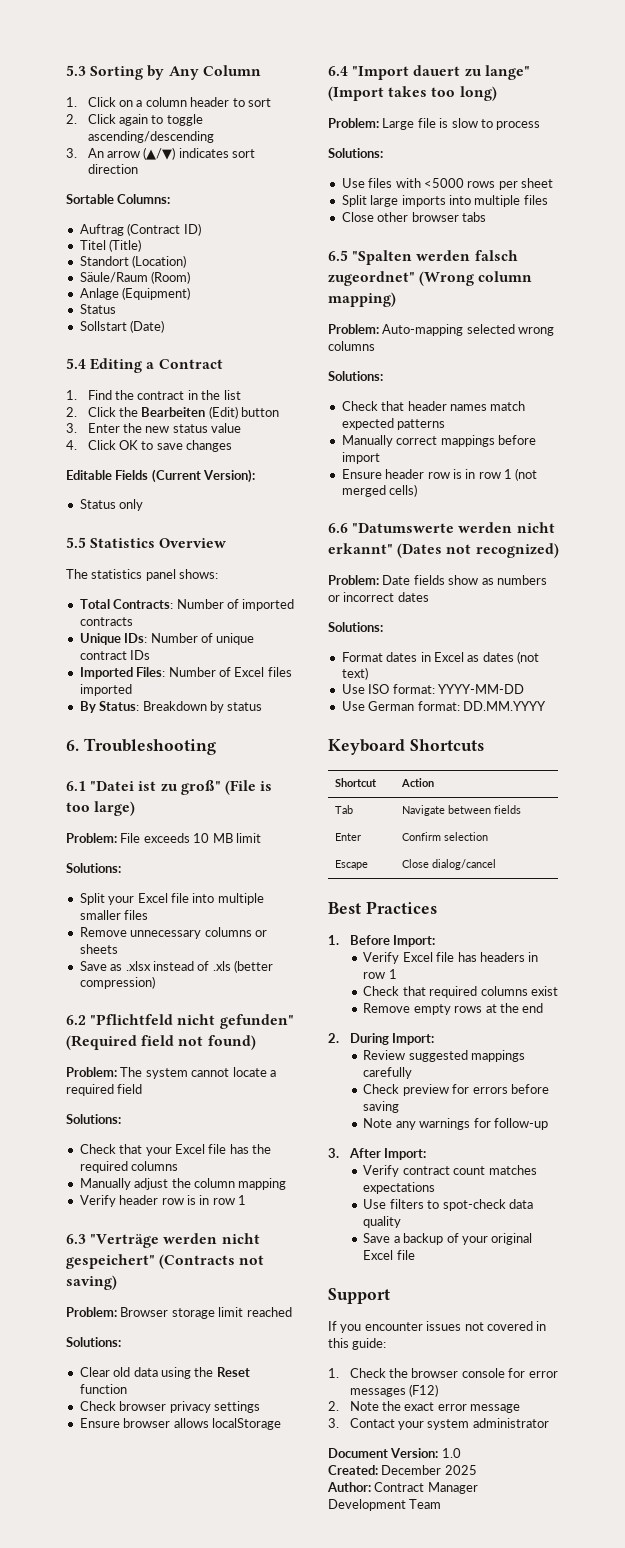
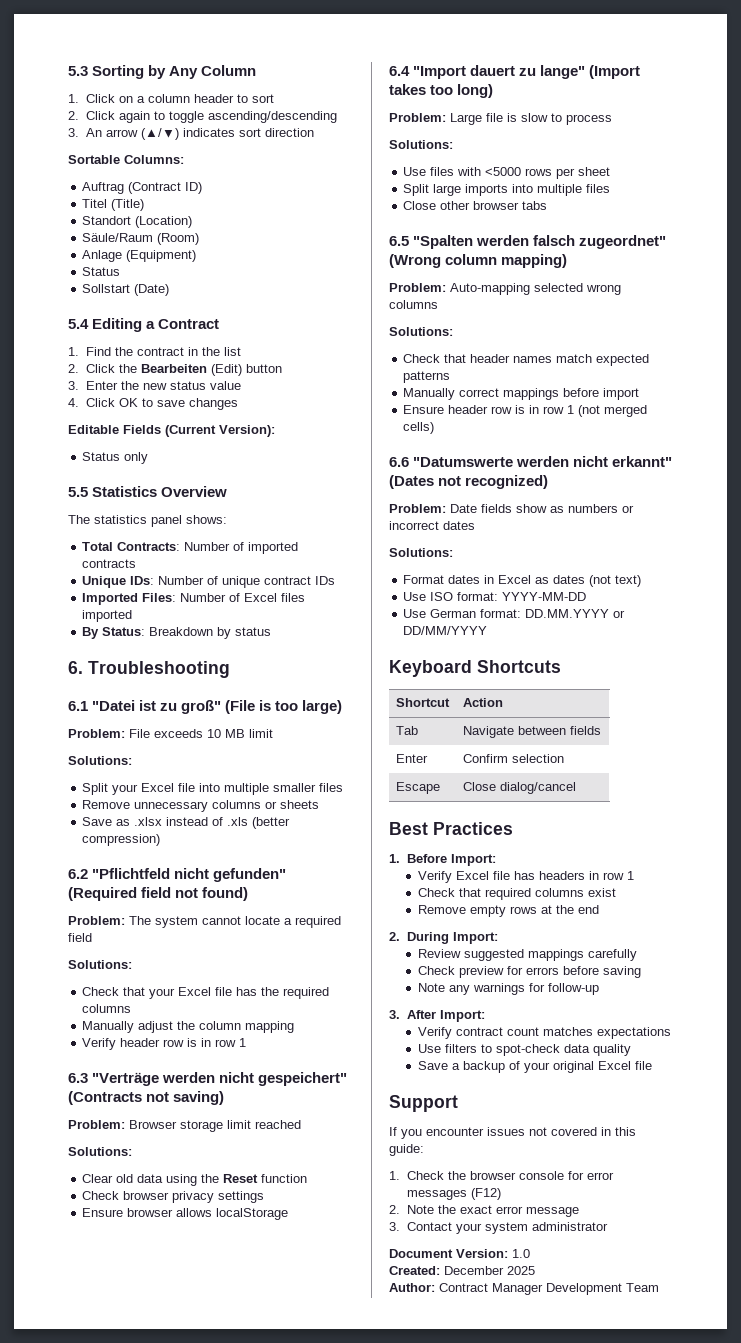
- Use German format: DD.MM.YYYY
+ Use German format: DD.MM.YYYY or DD/MM/YYYY

